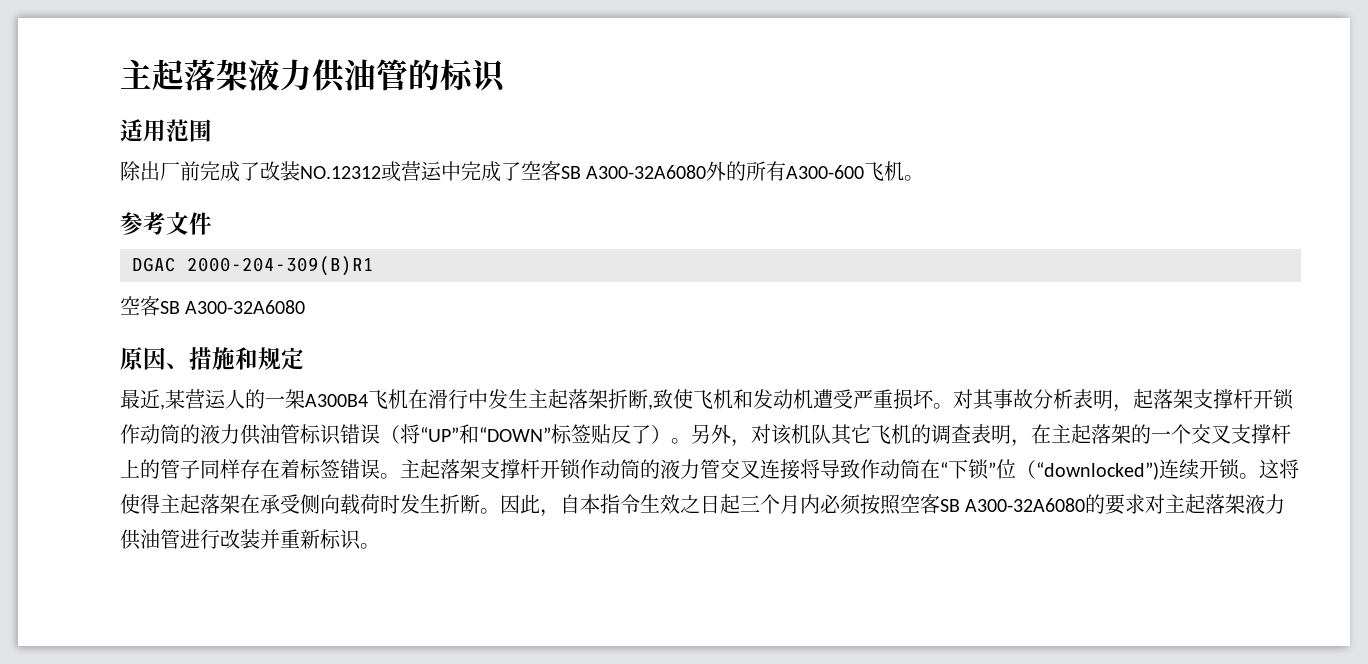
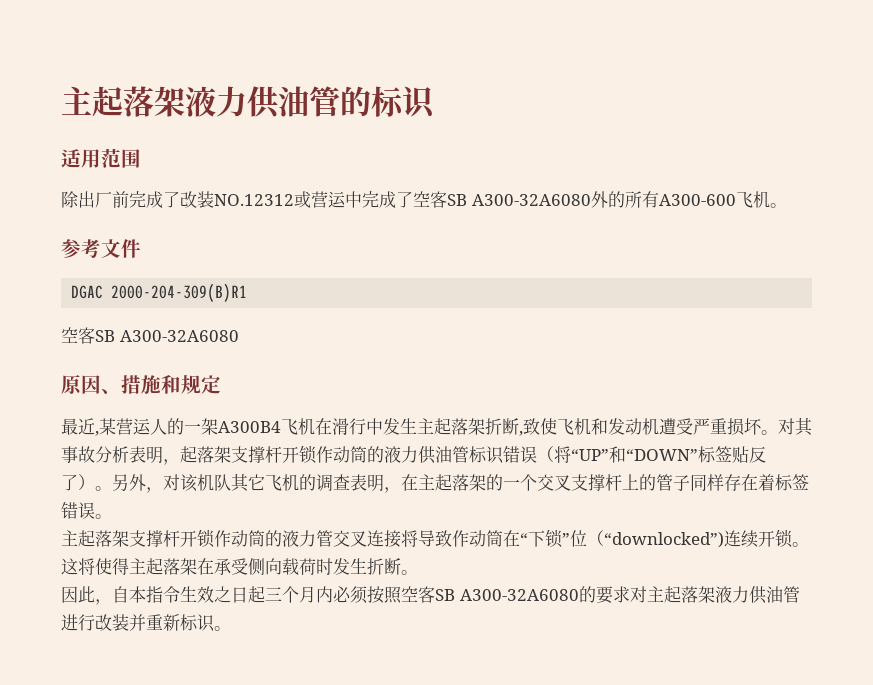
- 另外，对该机队其它飞机的调查表明，在主起落架的一个交叉支撑杆上的管子同样存在着标签错误。主起落架支撑杆开锁作动筒的液力管交叉连接将导致作动筒在“下锁”位（“downlocked”)连续开锁。
+ 另外，对该机队其它飞机的调查表明，在主起落架的一个交叉支撑杆上的管子同样存在着标签错误。
+ 主起落架支撑杆开锁作动筒的液力管交叉连接将导致作动筒在“下锁”位（“downlocked”)连续开锁。
- 这将使得主起落架在承受侧向载荷时发生折断。因此，自本指令生效之日起三个月内必须按照空客SB A300-32A6080的要求对主起落架液力供油管进行改装并重新标识。
+ 这将使得主起落架在承受侧向载荷时发生折断。
+ 因此，自本指令生效之日起三个月内必须按照空客SB A300-32A6080的要求对主起落架液力供油管进行改装并重新标识。

